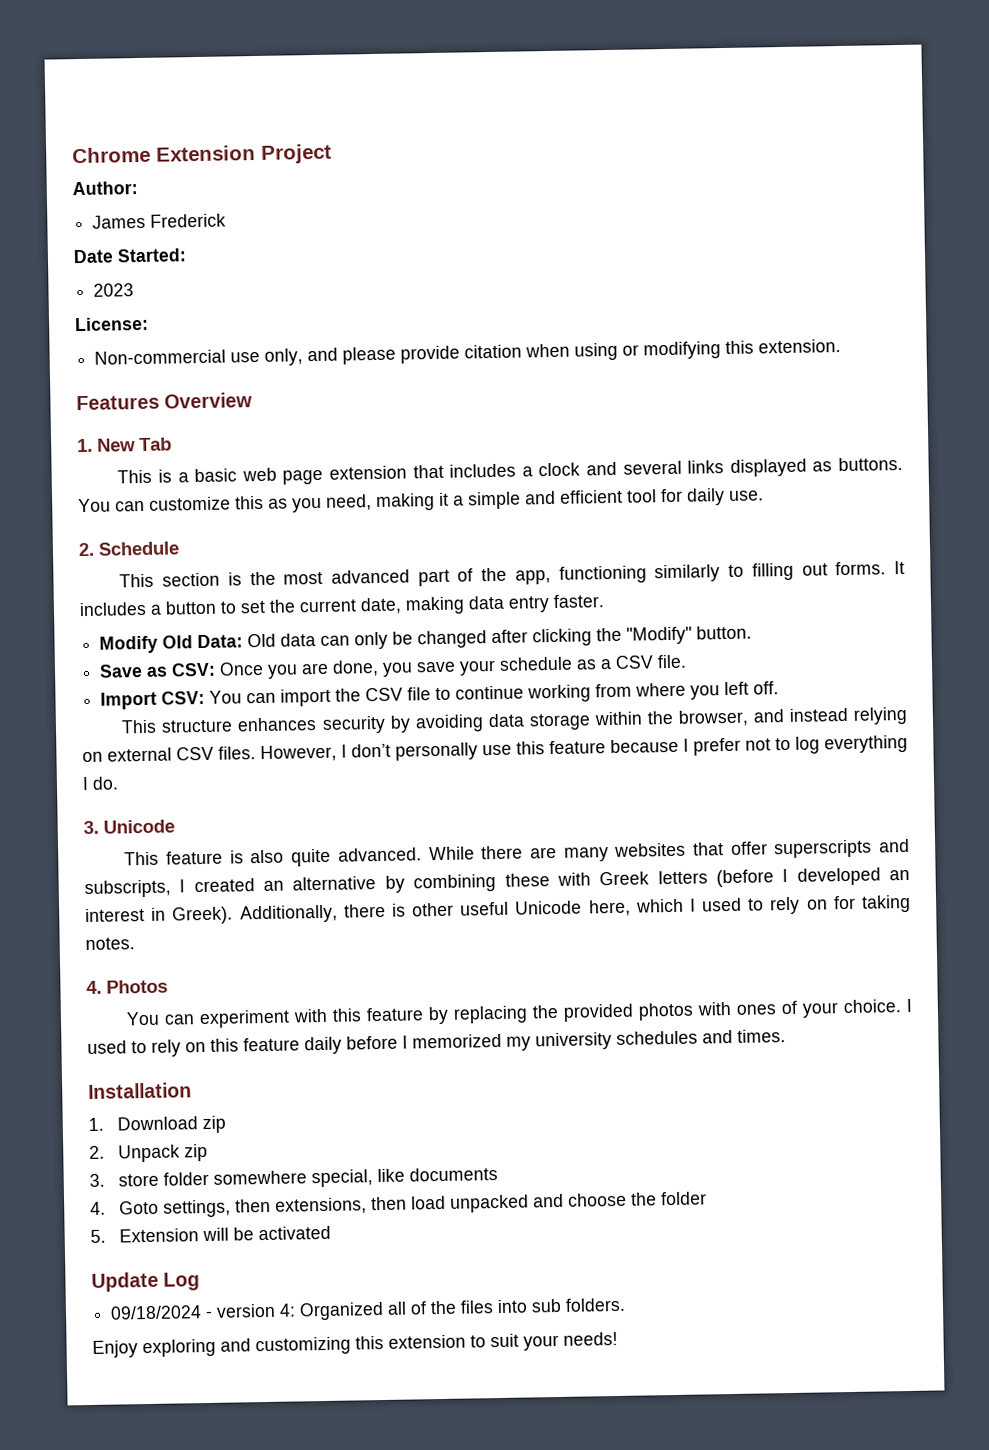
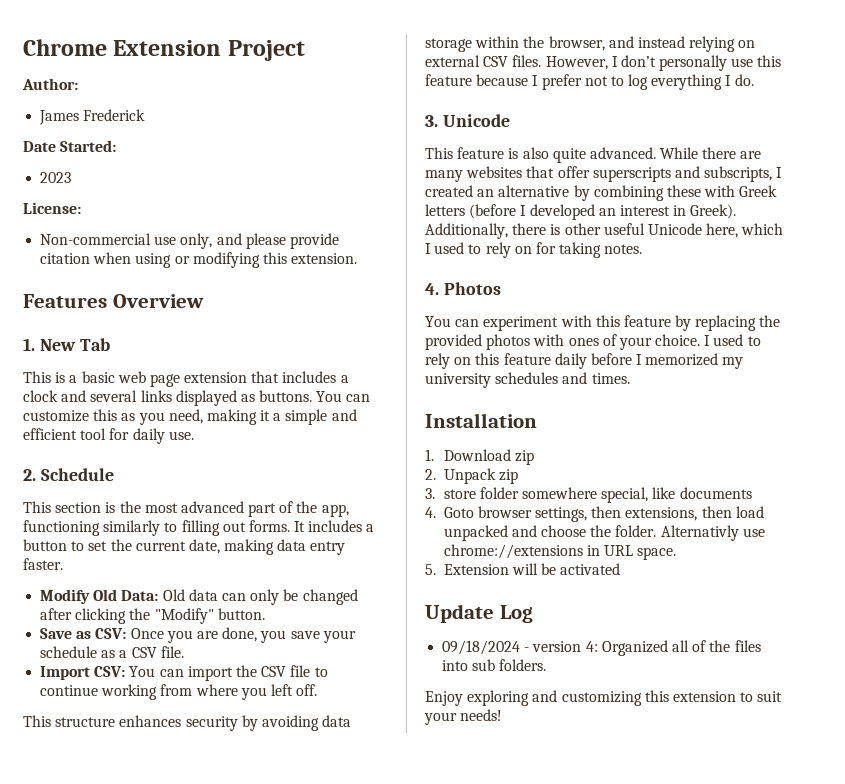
- 4. Goto settings, then extensions, then load unpacked and choose the folder
+ 4. Goto browser settings, then extensions, then load unpacked and choose the folder. Alternativly use chrome://extensions in URL space.

